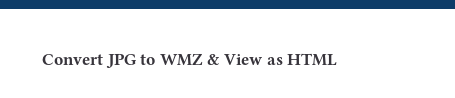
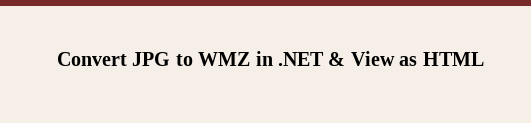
- Convert JPG to WMZ & View as HTML
+ Convert JPG to WMZ in .NET & View as HTML

